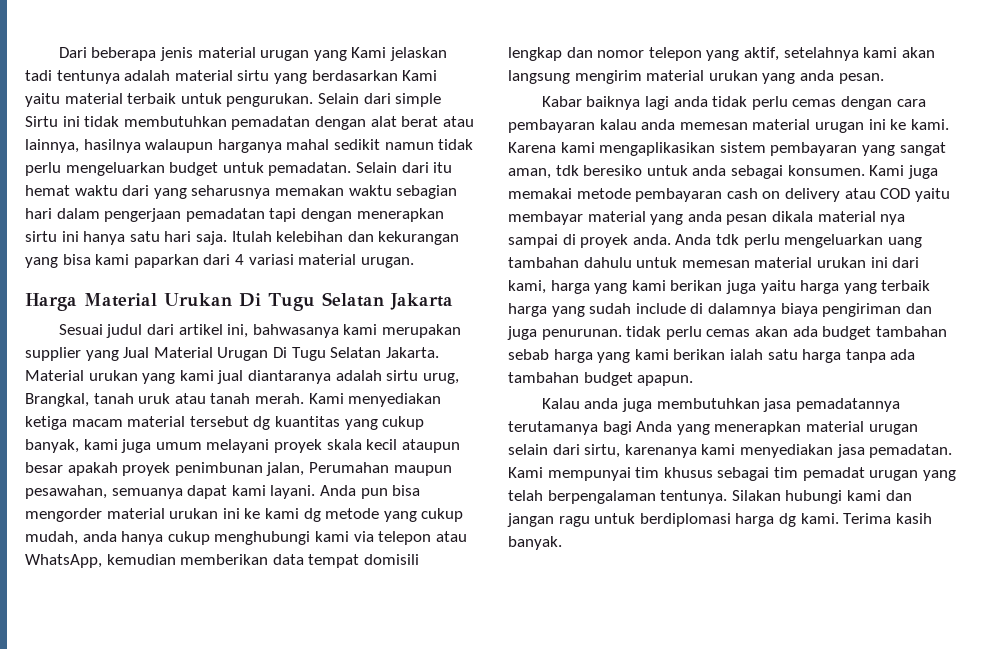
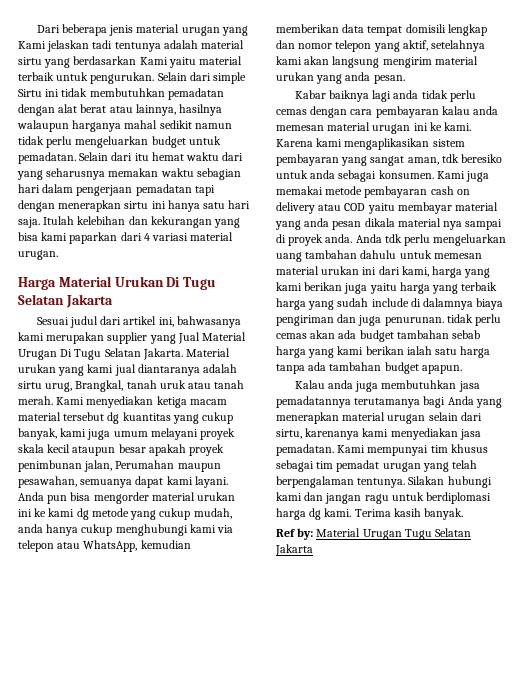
+ Ref by: Material Urugan Tugu Selatan Jakarta

